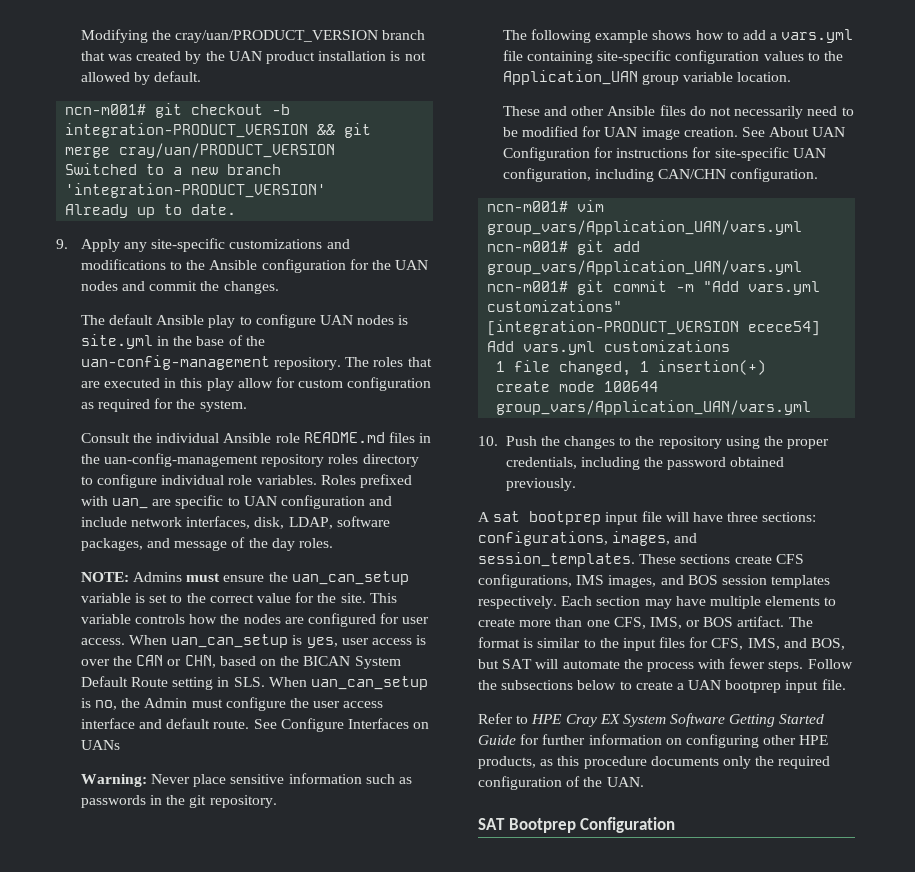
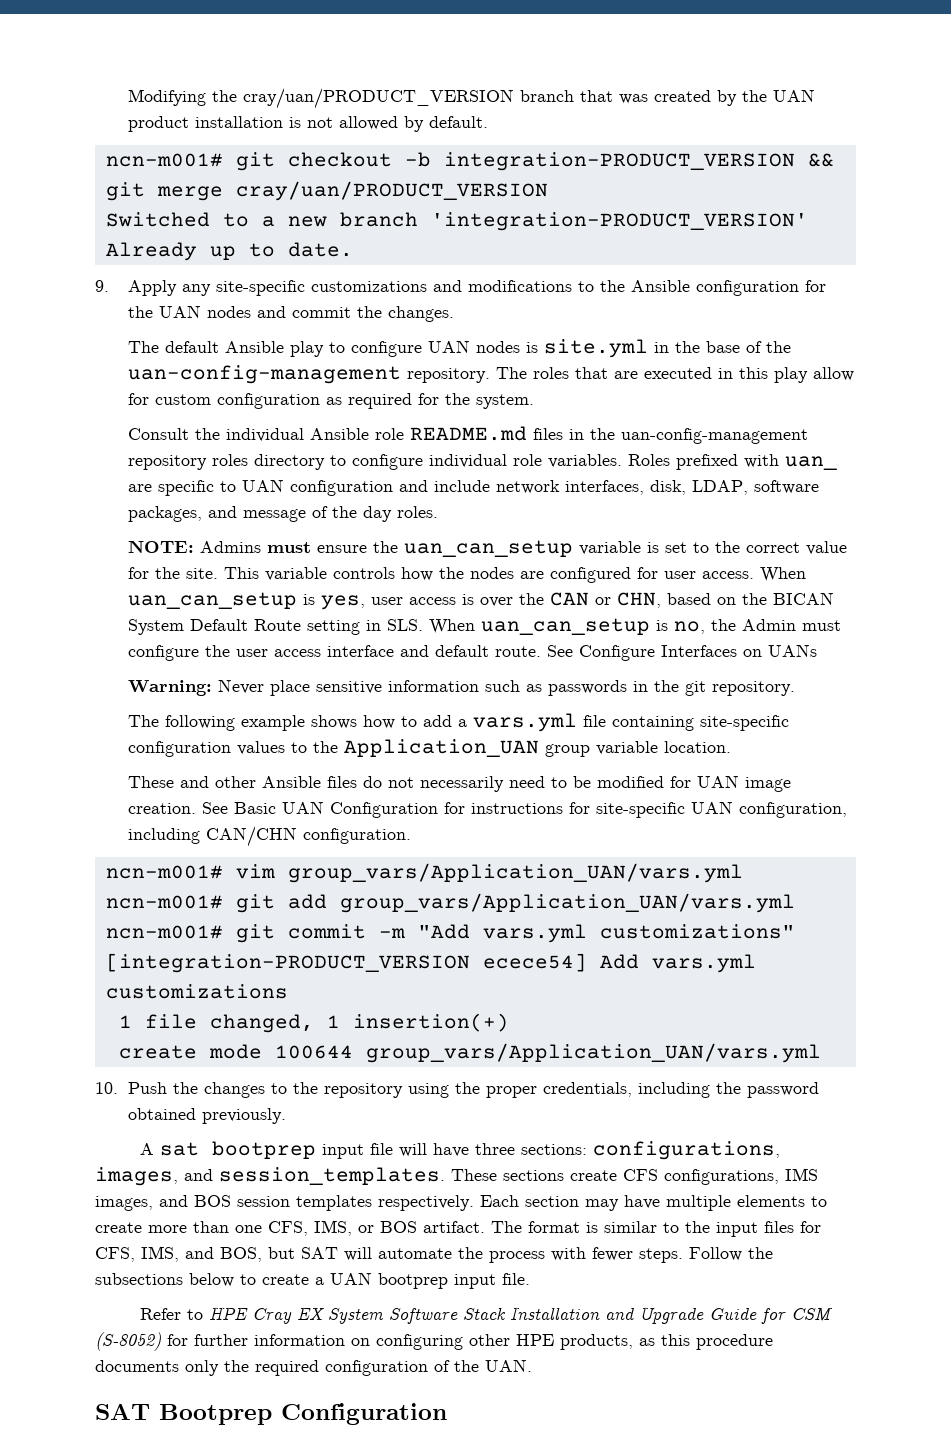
- See About UAN Configuration for instructions for site-specific UAN configuration, including CAN/CHN configuration.
+ See Basic UAN Configuration for instructions for site-specific UAN configuration, including CAN/CHN configuration.
- Refer to HPE Cray EX System Software Getting Started Guide for further information on configuring other HPE products, as this procedure documents only the required configuration of the UAN.
+ Refer to HPE Cray EX System Software Stack Installation and Upgrade Guide for CSM (S-8052) for further information on configuring other HPE products, as this procedure documents only the required configuration of the UAN.

